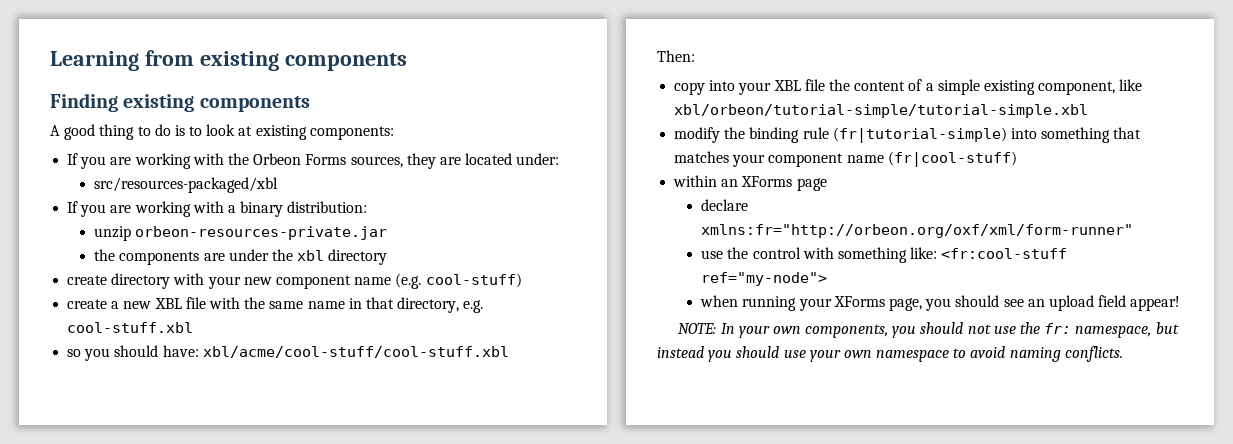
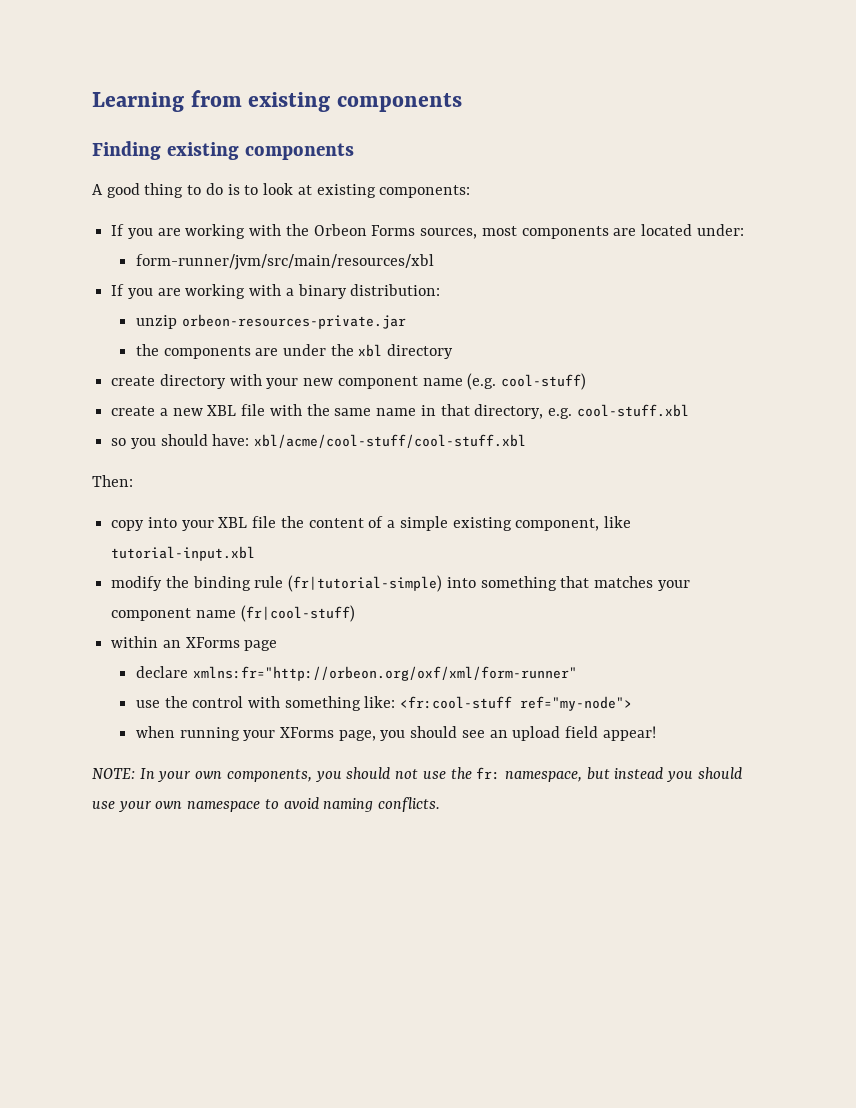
- If you are working with the Orbeon Forms sources, they are located under:
+ If you are working with the Orbeon Forms sources, most components are located under:
- src/resources-packaged/xbl
+ form-runner/jvm/src/main/resources/xbl
- copy into your XBL file the content of a simple existing component, like xbl/orbeon/tutorial-simple/tutorial-simple.xbl
+ copy into your XBL file the content of a simple existing component, like tutorial-input.xbl

